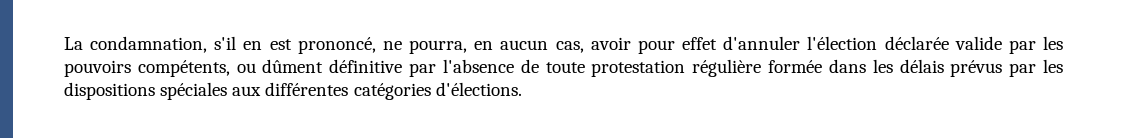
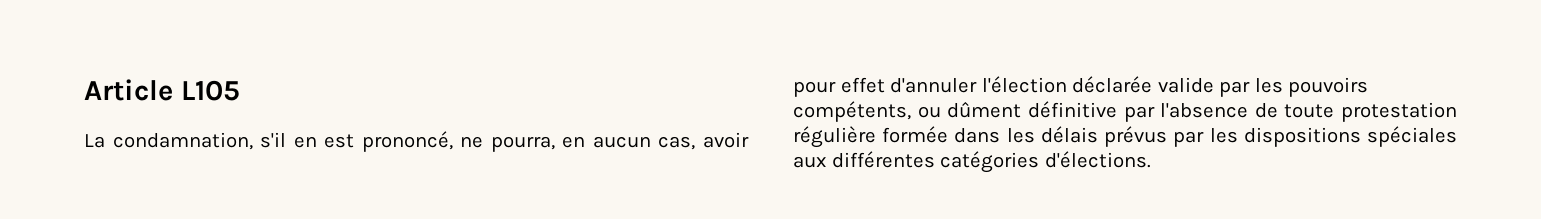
+ Article L105

